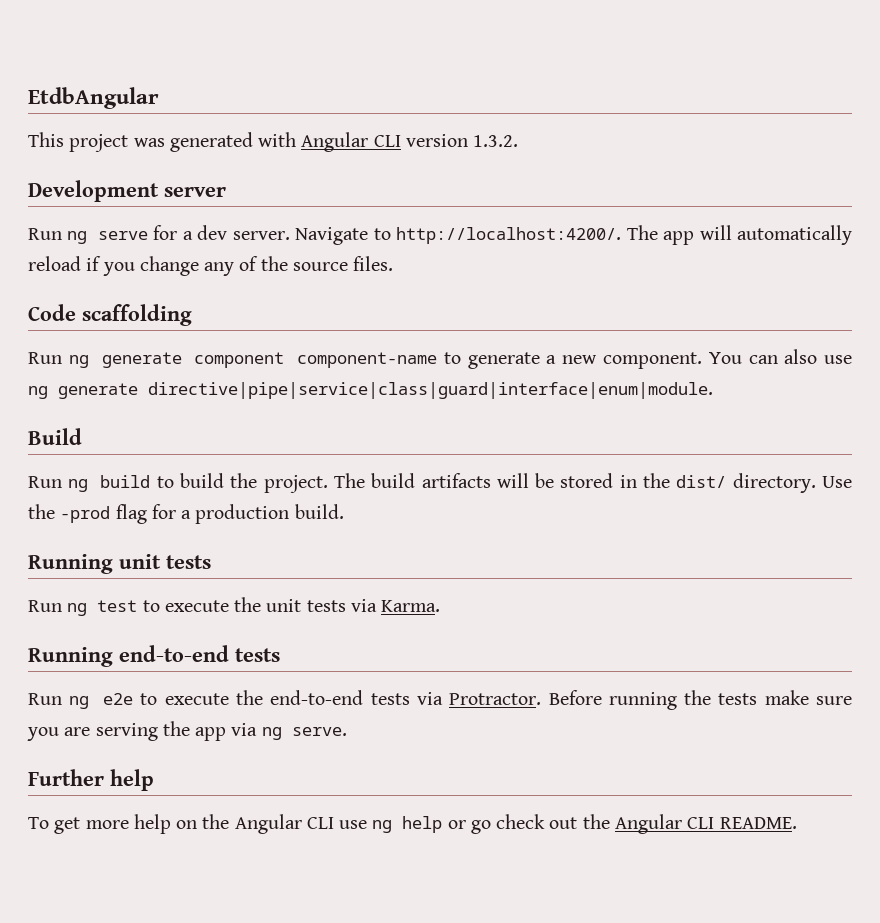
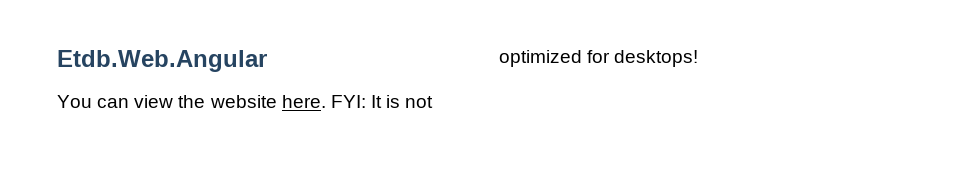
- EtdbAngular
- This project was generated with Angular CLI version 1.3.2.
- Development server
- Run ng serve for a dev server. Navigate to http://localhost:4200/. The app will automatically reload if you change any of the source files.
- Code scaffolding
- Run ng generate component component-name to generate a new component. You can also use ng generate directive|pipe|service|class|guard|interface|enum|module.
- Build
- Run ng build to build the project. The build artifacts will be stored in the dist/ directory. Use the -prod flag for a production build.
- Running unit tests
- Run ng test to execute the unit tests via Karma.
- Running end-to-end tests
- Run ng e2e to execute the end-to-end tests via Protractor. Before running the tests make sure you are serving the app via ng serve.
- Further help
- To get more help on the Angular CLI use ng help or go check out the Angular CLI README.
+ Etdb.Web.Angular
+ You can view the website here. FYI: It is not optimized for desktops!

